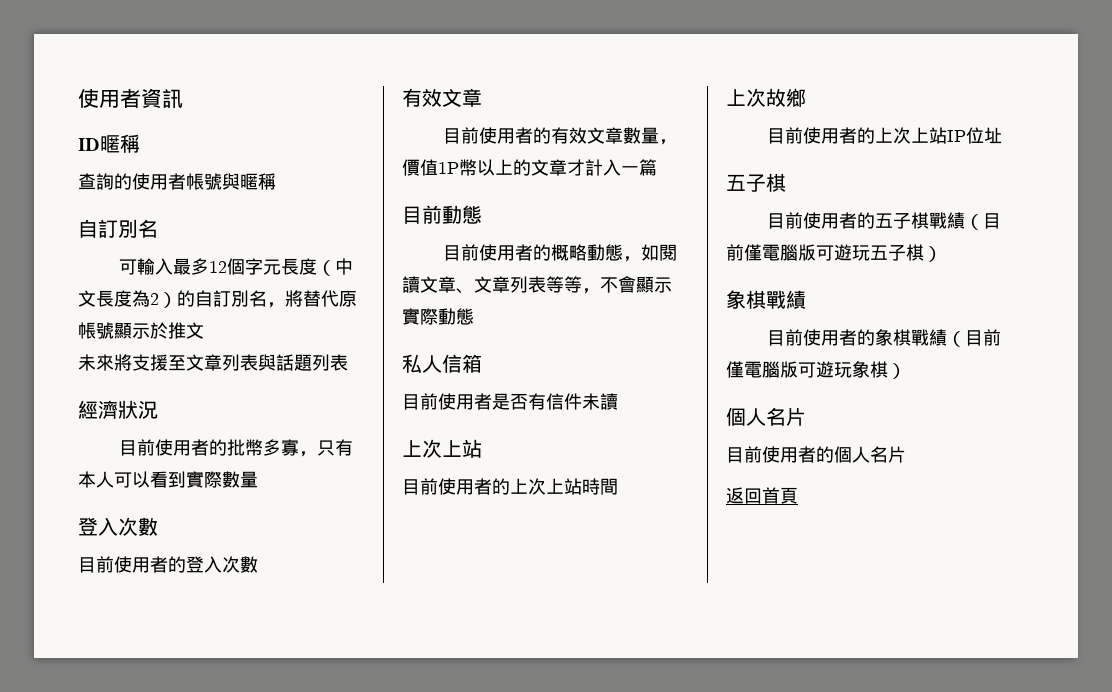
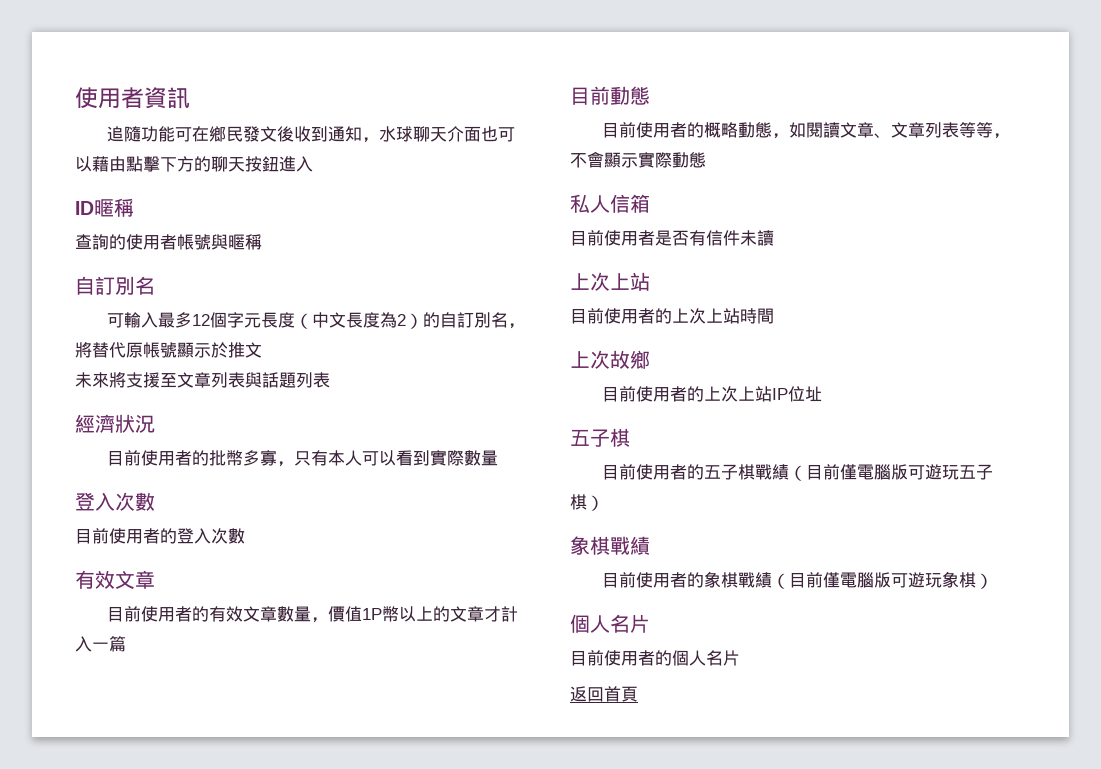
+ 追隨功能可在鄉民發文後收到通知，水球聊天介面也可以藉由點擊下方的聊天按鈕進入

